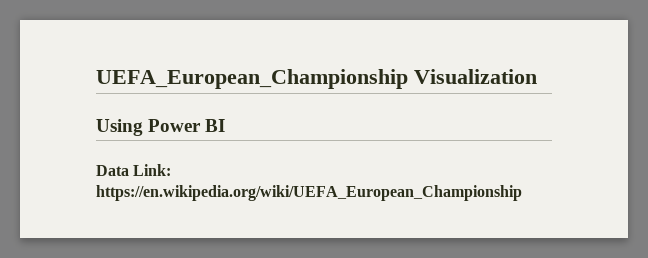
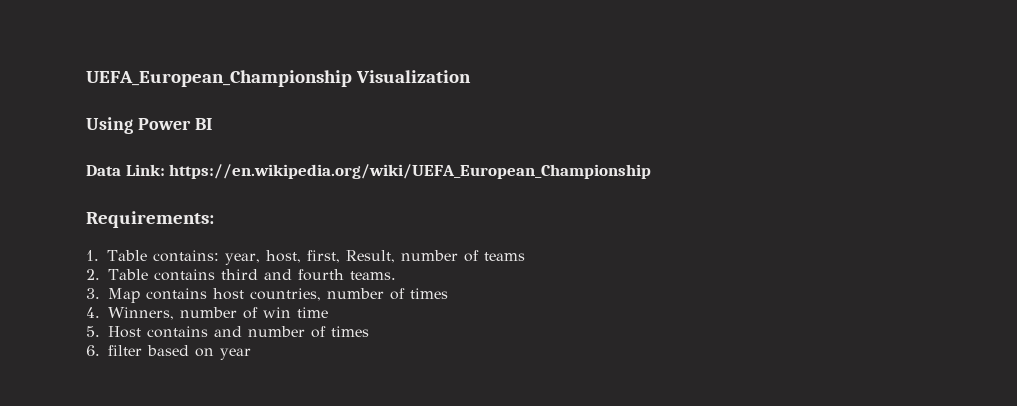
+ Requirements:
+ 1. Table contains: year, host, first, Result, number of teams
+ 2. Table contains third and fourth teams.
+ 3. Map contains host countries, number of times
+ 4. Winners, number of win time
+ 5. Host contains and number of times
+ 6. filter based on year

